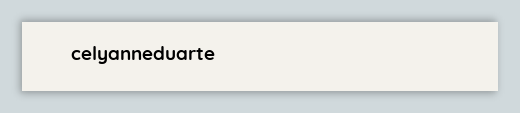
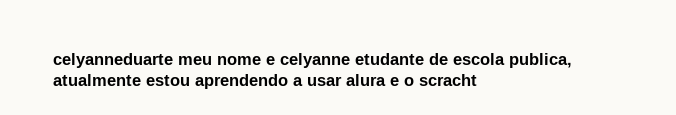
- celyanneduarte
+ celyanneduarte meu nome e celyanne etudante de escola publica, atualmente estou aprendendo a usar alura e o scracht

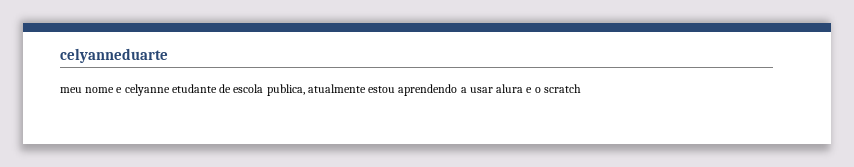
- celyanneduarte meu nome e celyanne etudante de escola publica, atualmente estou aprendendo a usar alura e o scracht
+ celyanneduarte
+ meu nome e celyanne etudante de escola publica, atualmente estou aprendendo a usar alura e o scratch

